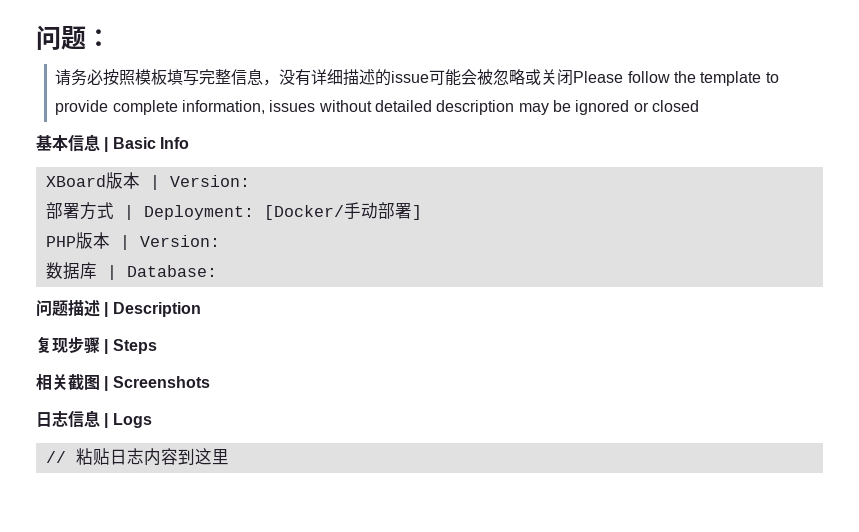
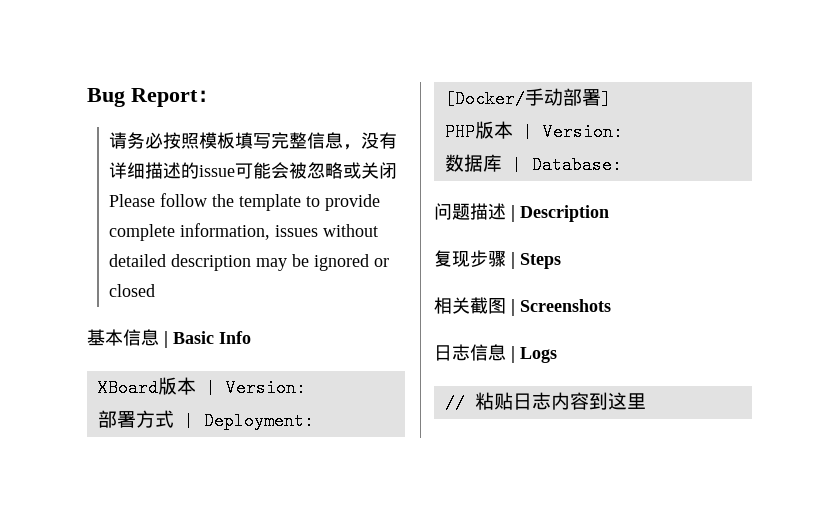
- 问题：
+ Bug Report：

